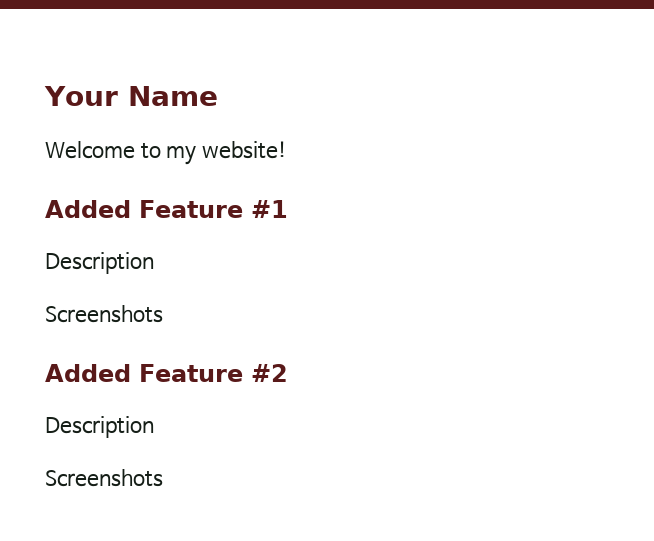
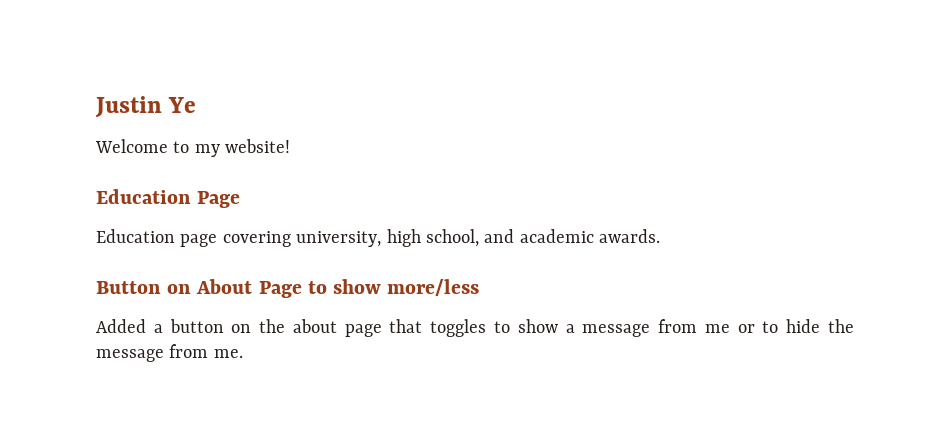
- Your Name
+ Justin Ye
- Added Feature #1
- Description
- Screenshots
- Added Feature #2
- Description
- Screenshots
+ Education Page
+ Education page covering university, high school, and academic awards.
+ Button on About Page to show more/less
+ Added a button on the about page that toggles to show a message from me or to hide the message from me.

